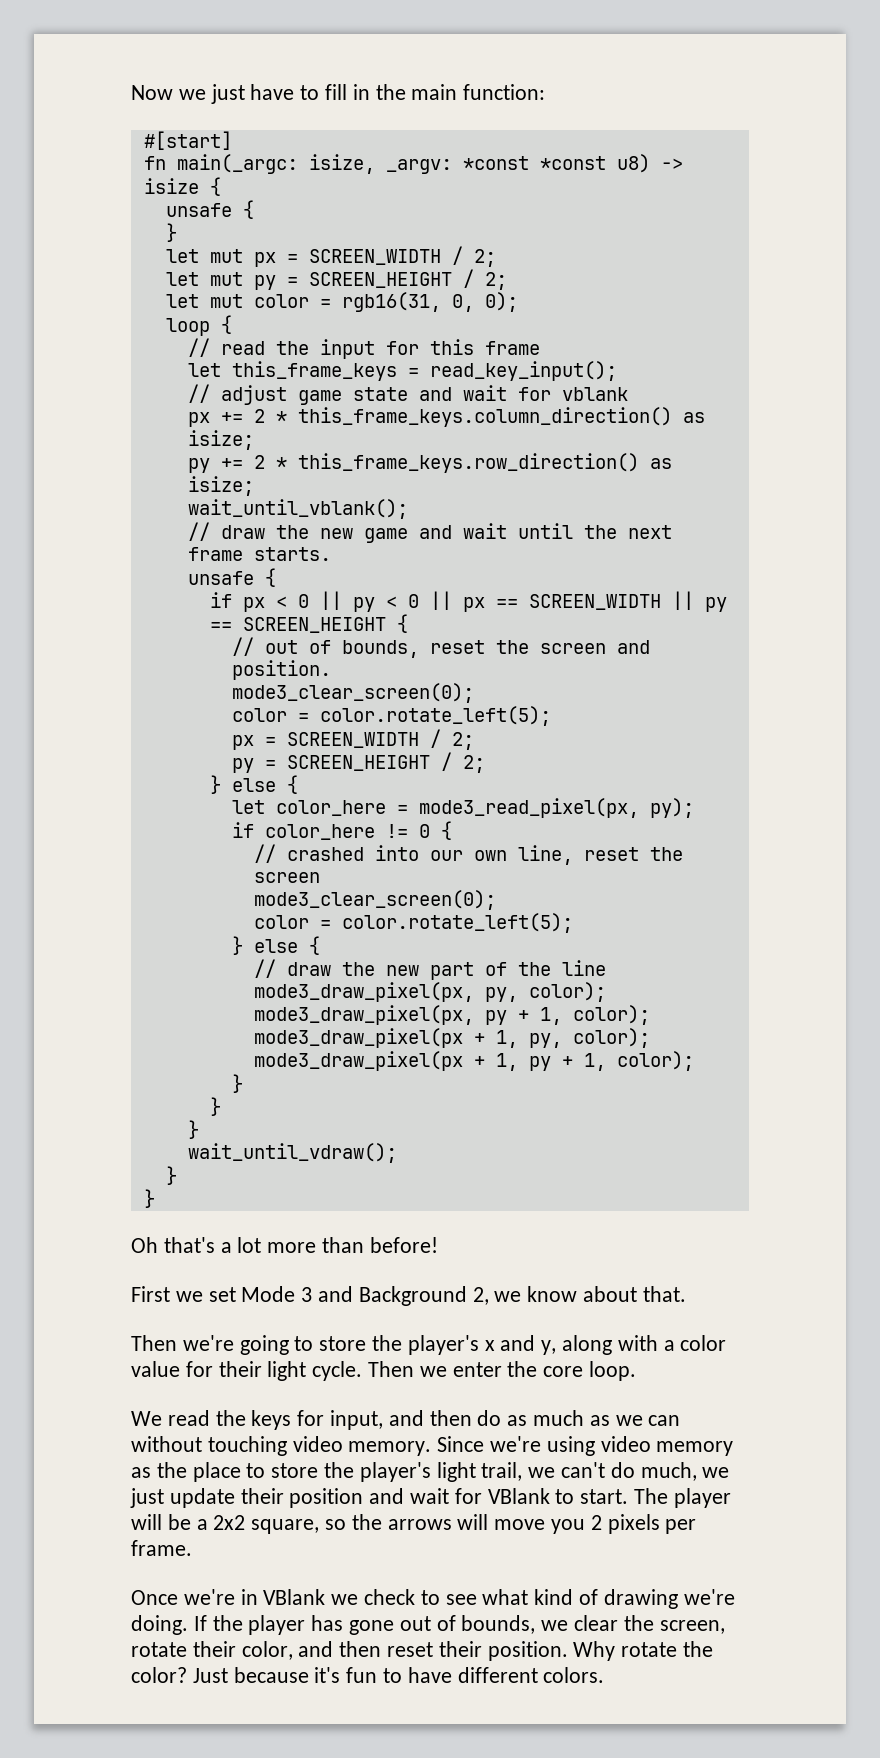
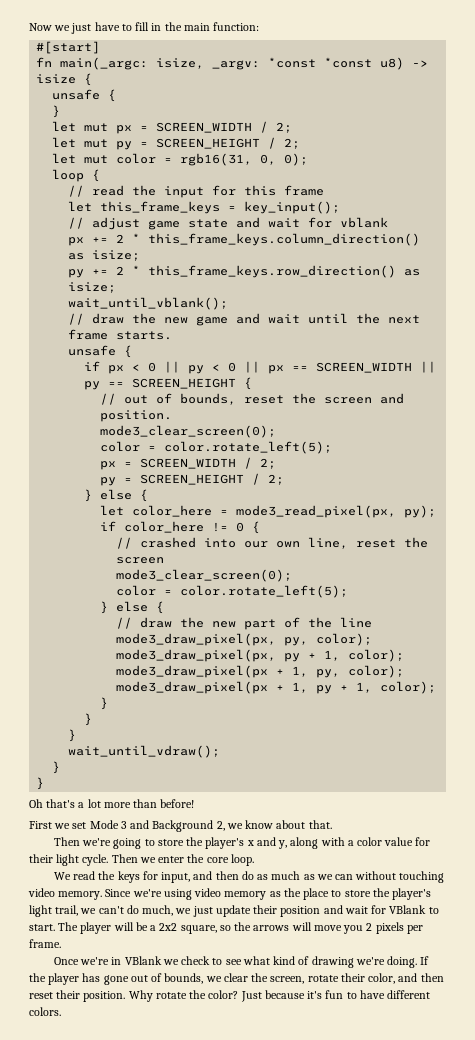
- let this_frame_keys = read_key_input();
+ let this_frame_keys = key_input();

